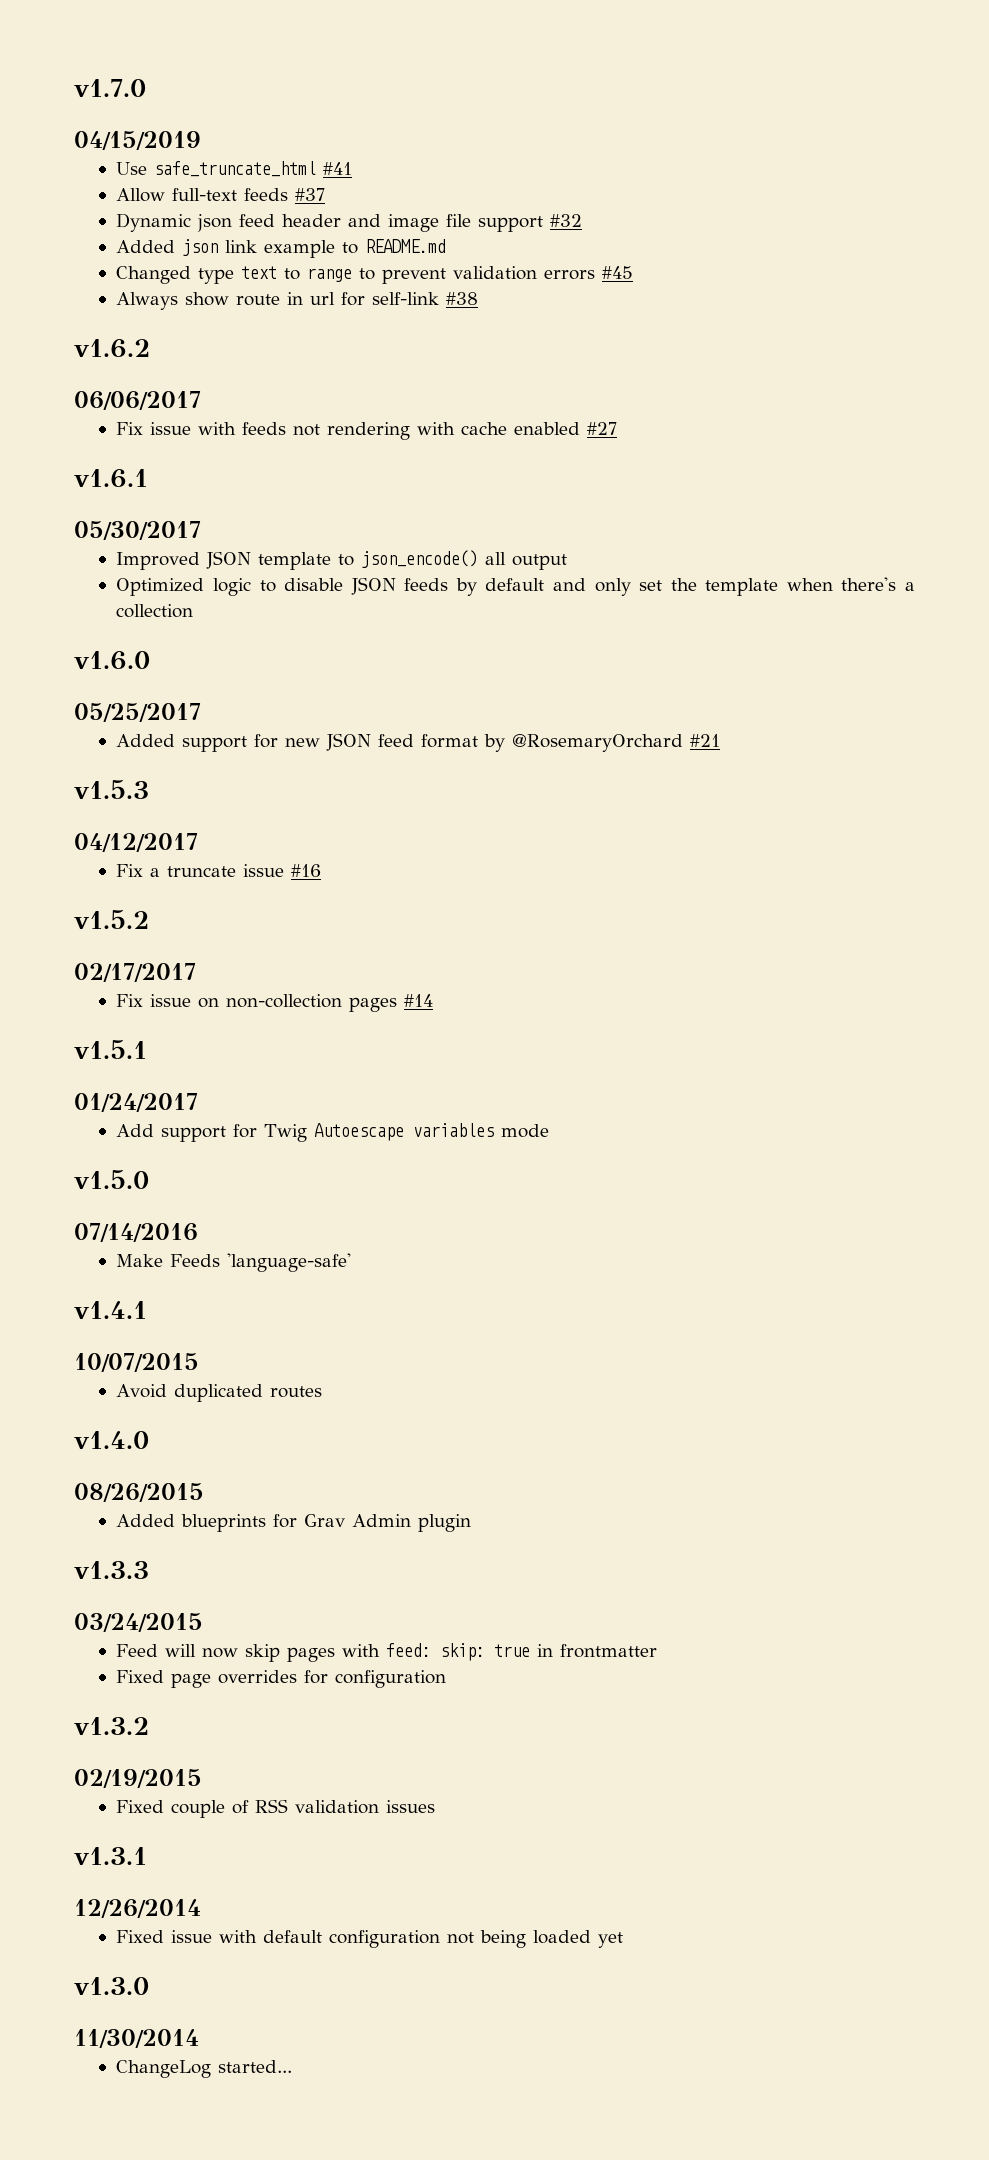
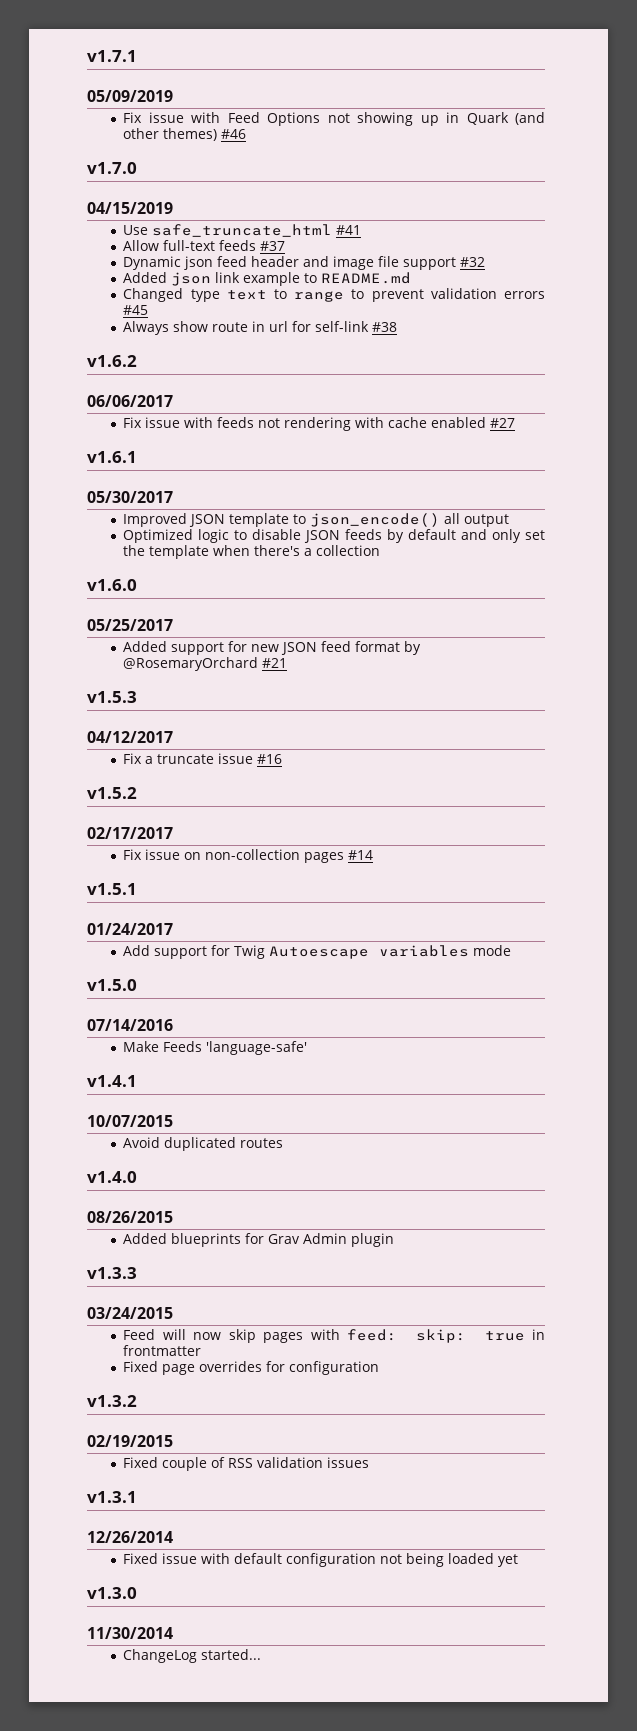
+ v1.7.1
+ 05/09/2019
+ Fix issue with Feed Options not showing up in Quark (and other themes) #46

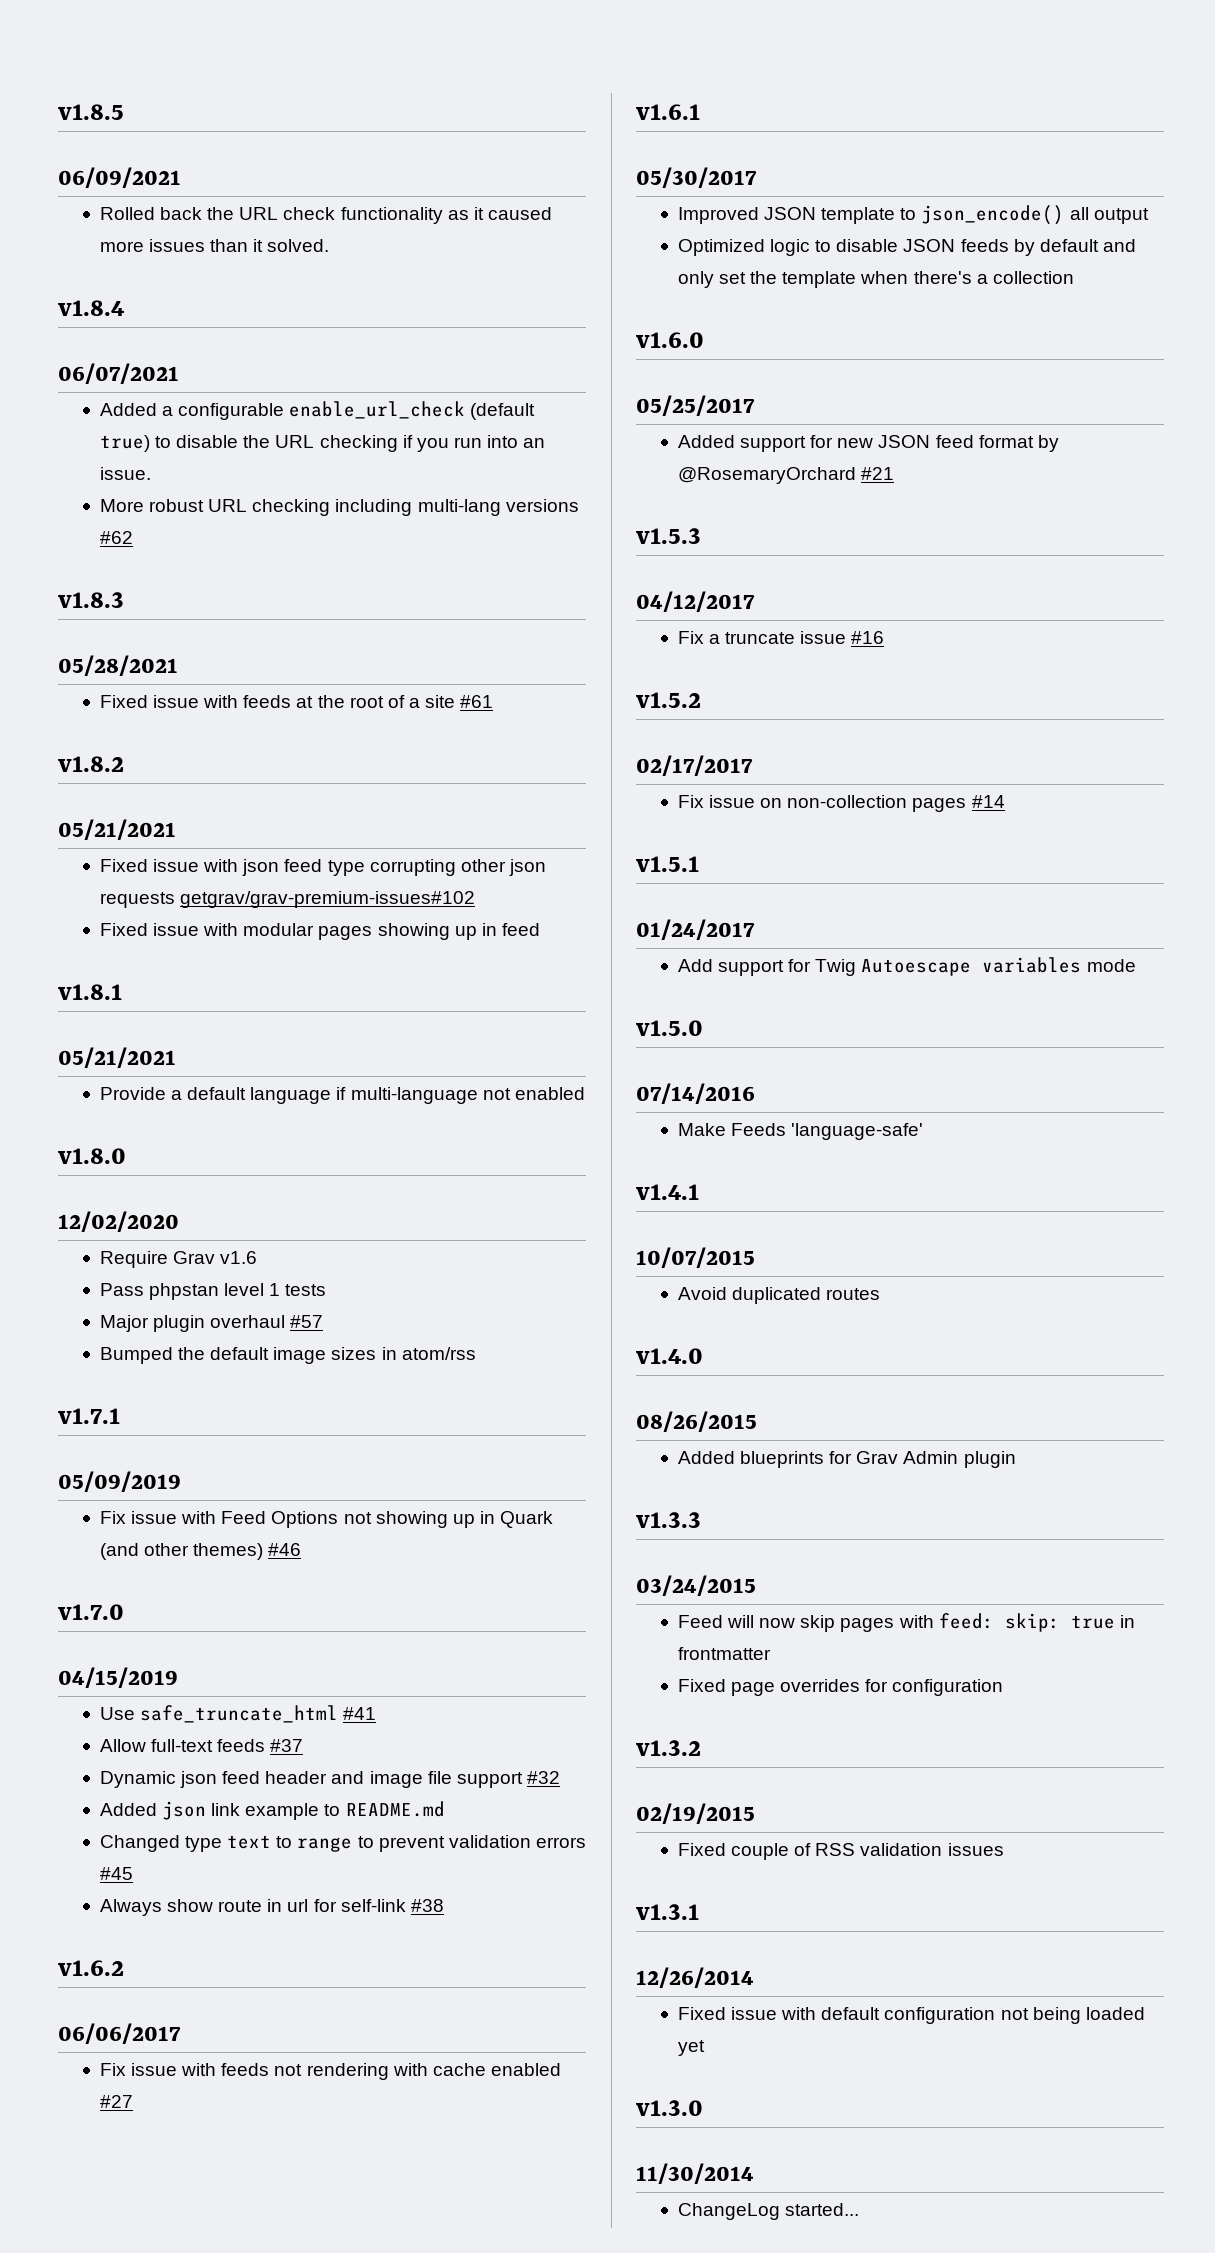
+ v1.8.5
+ 06/09/2021
+ Rolled back the URL check functionality as it caused more issues than it solved.
+ v1.8.4
+ 06/07/2021
+ Added a configurable enable_url_check (default true) to disable the URL checking if you run into an issue.
+ More robust URL checking including multi-lang versions #62
+ v1.8.3
+ 05/28/2021
+ Fixed issue with feeds at the root of a site #61
+ v1.8.2
+ 05/21/2021
+ Fixed issue with json feed type corrupting other json requests getgrav/grav-premium-issues#102
+ Fixed issue with modular pages showing up in feed
+ v1.8.1
+ 05/21/2021
+ Provide a default language if multi-language not enabled
+ v1.8.0
+ 12/02/2020
+ Require Grav v1.6
+ Pass phpstan level 1 tests
+ Major plugin overhaul #57
+ Bumped the default image sizes in atom/rss

